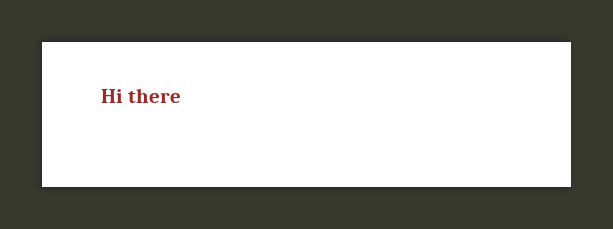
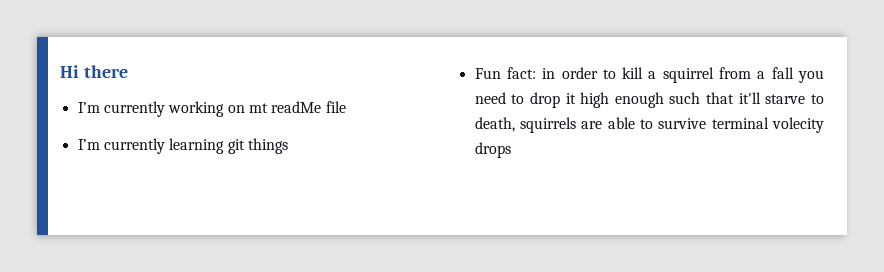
+ I’m currently working on mt readMe file
+ I’m currently learning git things
+ Fun fact: in order to kill a squirrel from a fall you need to drop it high enough such that it'll starve to death, squirrels are able to survive terminal volecity drops

